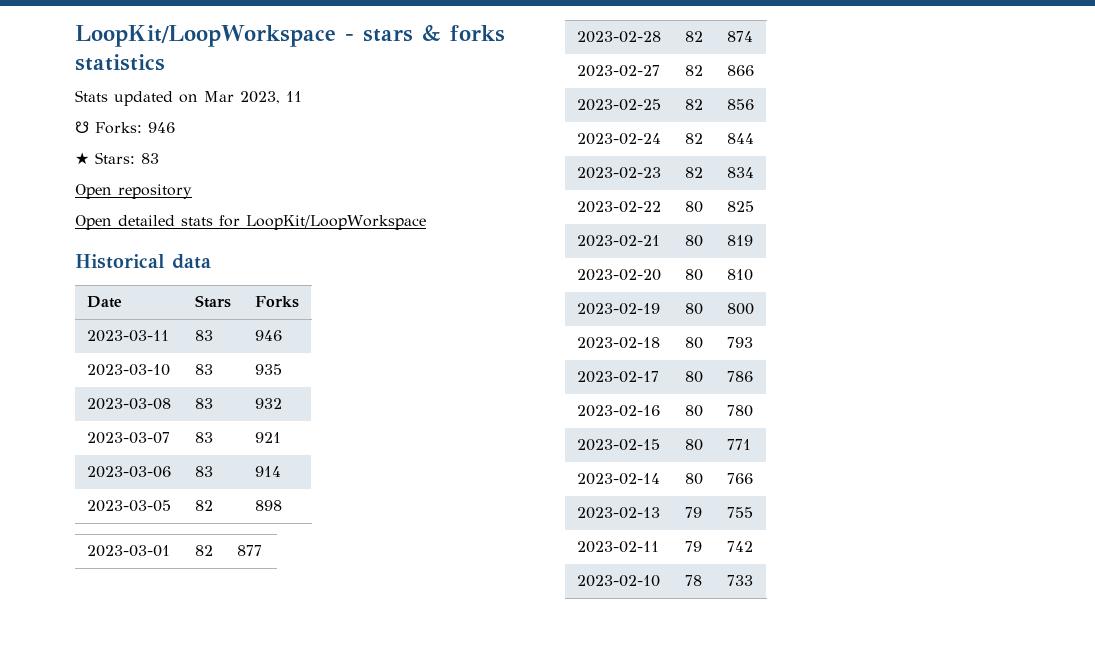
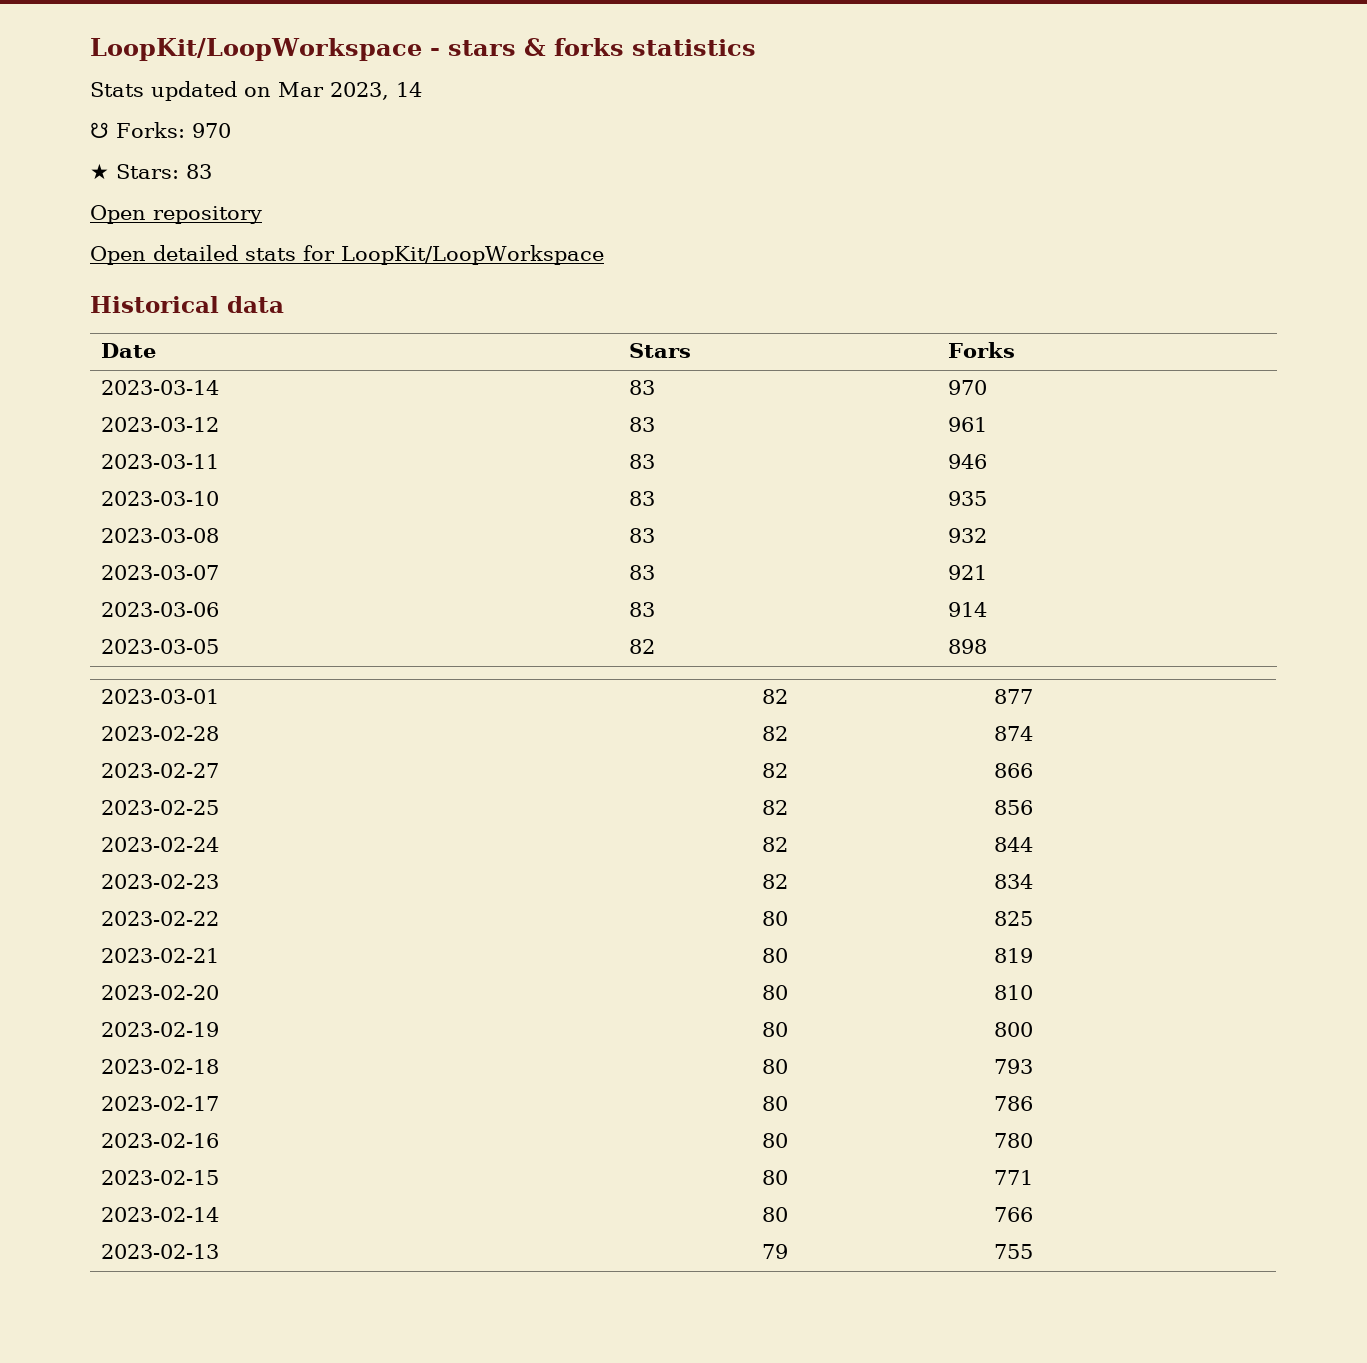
- Stats updated on Mar 2023, 11
+ Stats updated on Mar 2023, 14
- ☋ Forks: 946
+ ☋ Forks: 970
+ 2023-03-14 | 83 | 970
+ 2023-03-12 | 83 | 961
- 2023-02-11 | 79 | 742
- 2023-02-10 | 78 | 733

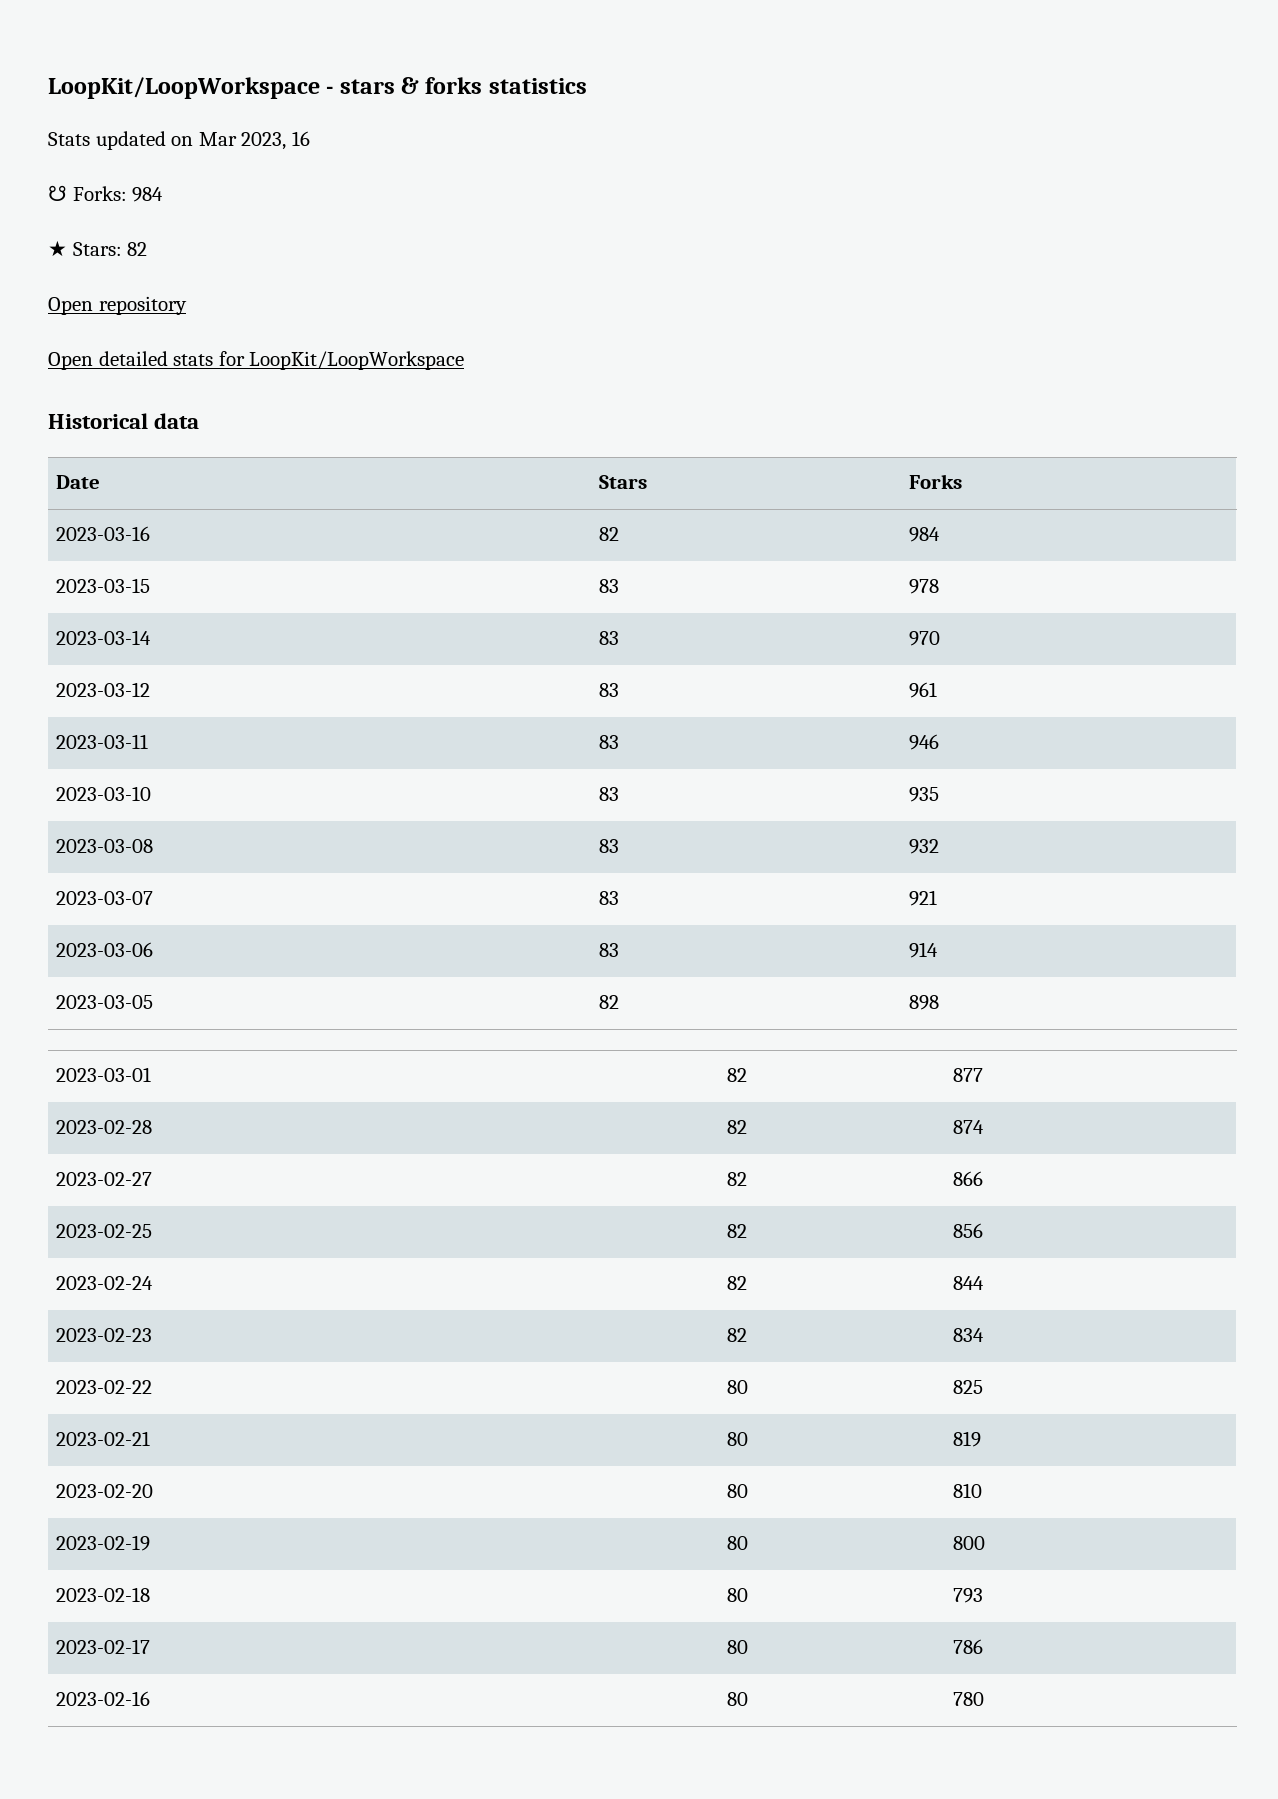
- Stats updated on Mar 2023, 14
+ Stats updated on Mar 2023, 16
- ☋ Forks: 970
+ ☋ Forks: 984
- ★ Stars: 83
+ ★ Stars: 82
+ 2023-03-16 | 82 | 984
+ 2023-03-15 | 83 | 978
- 2023-02-15 | 80 | 771
- 2023-02-14 | 80 | 766
- 2023-02-13 | 79 | 755

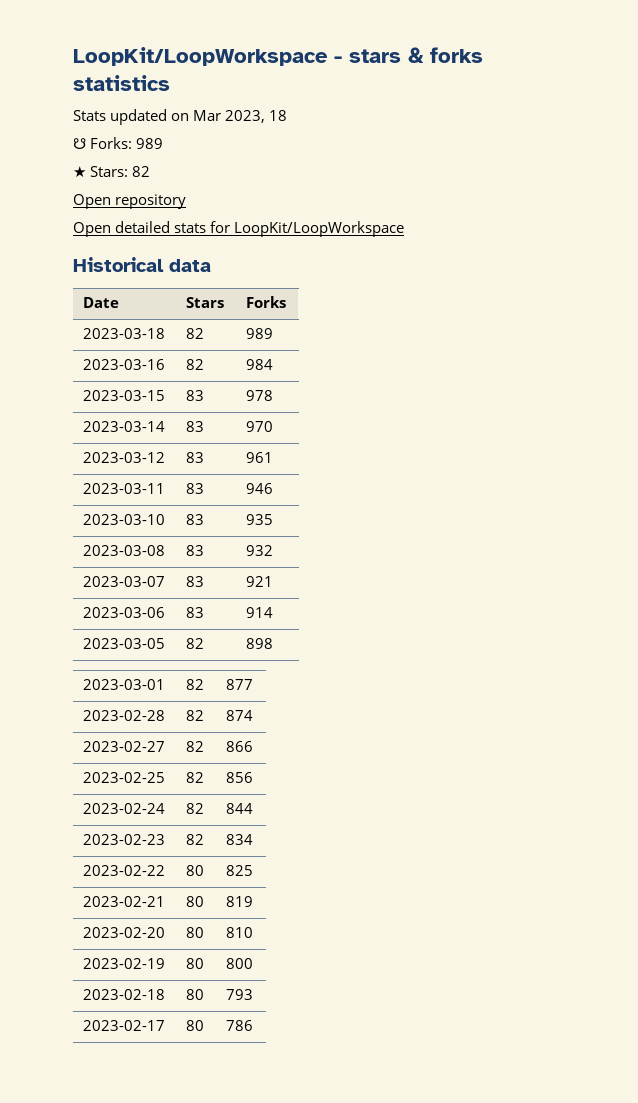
- Stats updated on Mar 2023, 16
+ Stats updated on Mar 2023, 18
- ☋ Forks: 984
+ ☋ Forks: 989
+ 2023-03-18 | 82 | 989
- 2023-02-16 | 80 | 780

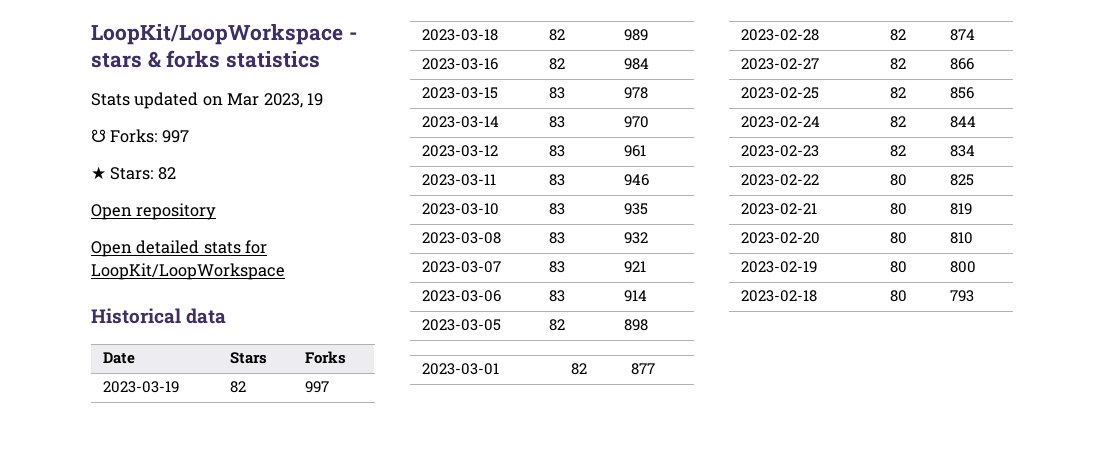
- Stats updated on Mar 2023, 18
+ Stats updated on Mar 2023, 19
- ☋ Forks: 989
+ ☋ Forks: 997
+ 2023-03-19 | 82 | 997
- 2023-02-17 | 80 | 786

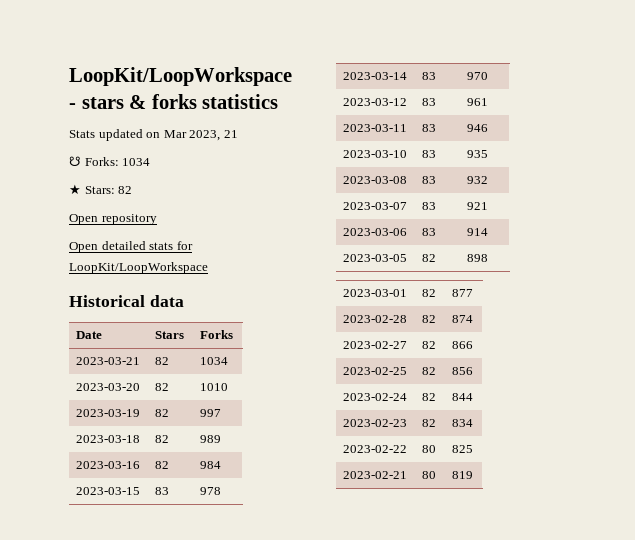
- Stats updated on Mar 2023, 19
+ Stats updated on Mar 2023, 21
- ☋ Forks: 997
+ ☋ Forks: 1034
+ 2023-03-21 | 82 | 1034
+ 2023-03-20 | 82 | 1010
- 2023-02-20 | 80 | 810
- 2023-02-19 | 80 | 800
- 2023-02-18 | 80 | 793

